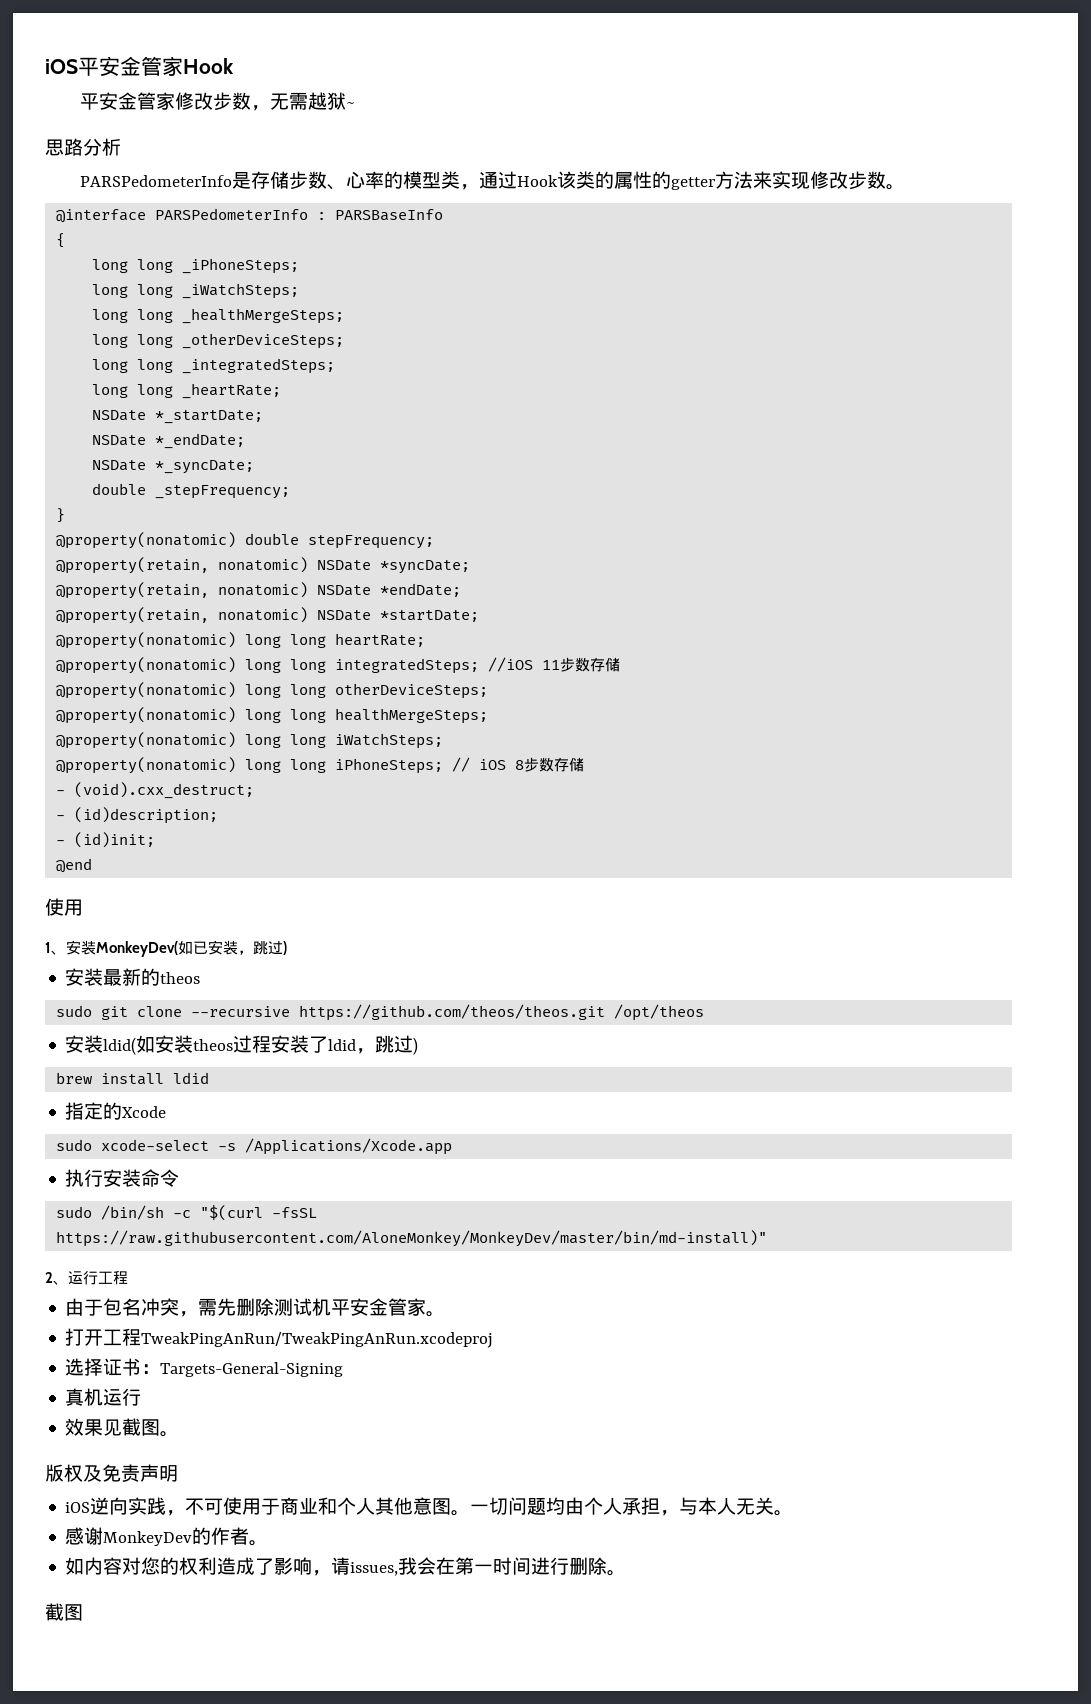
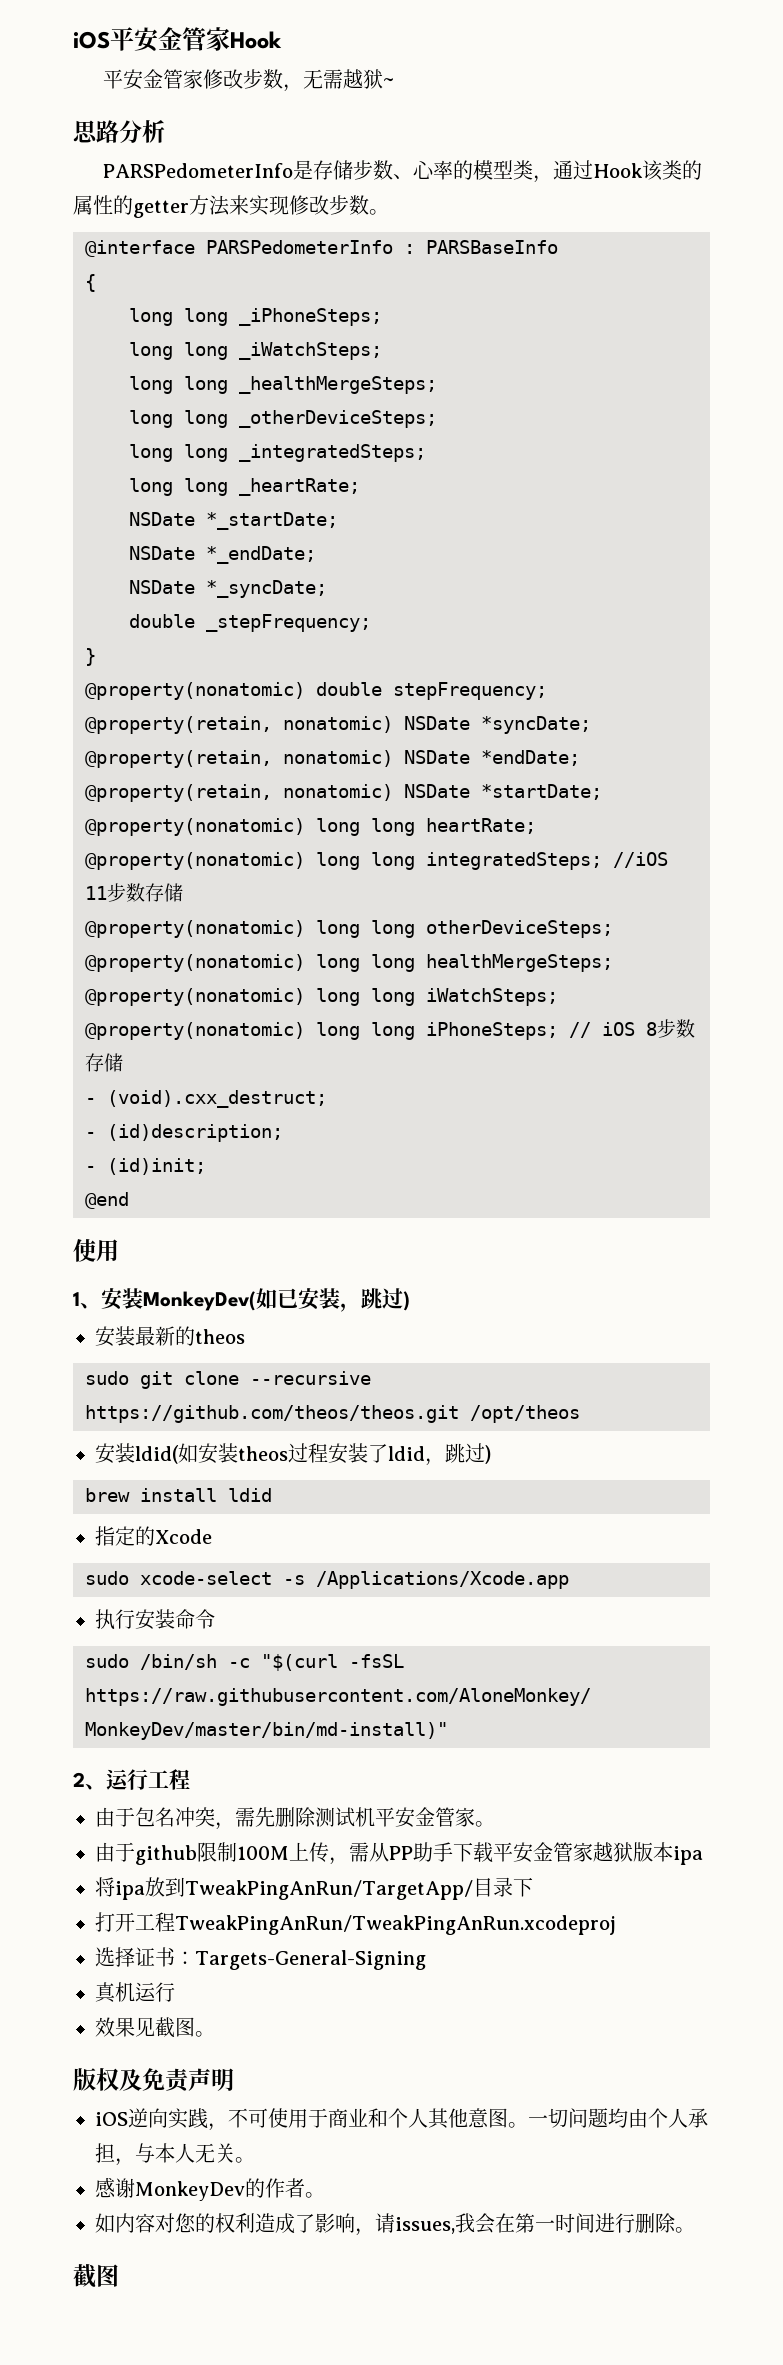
+ 由于github限制100M上传，需从PP助手下载平安金管家越狱版本ipa
+ 将ipa放到TweakPingAnRun/TargetApp/目录下

